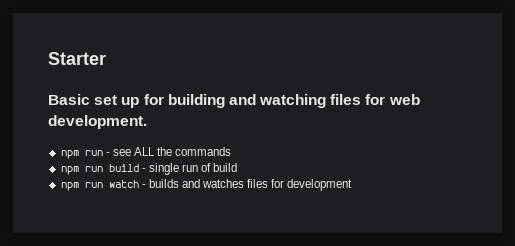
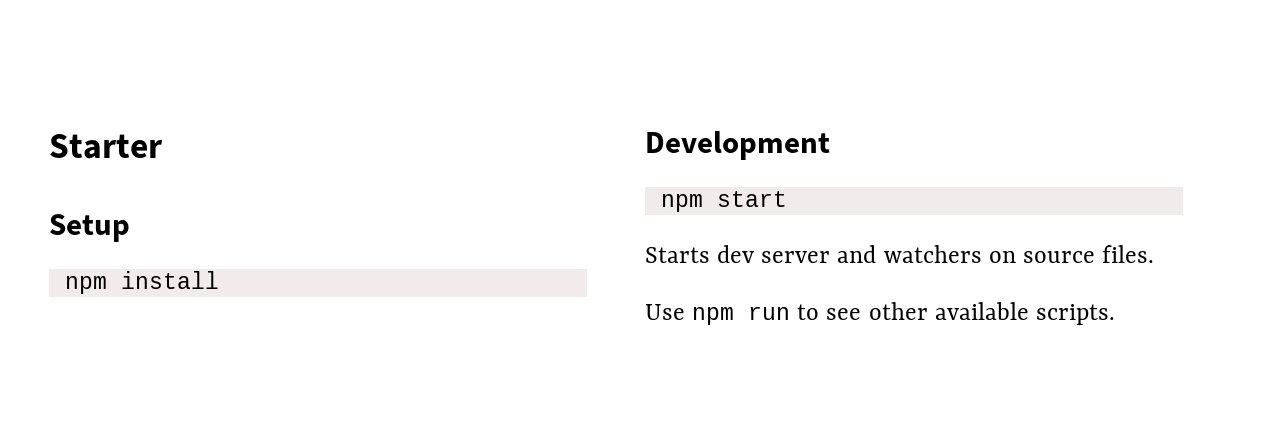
- Basic set up for building and watching files for web development.
- npm run - see ALL the commands
- npm run build - single run of build
- npm run watch - builds and watches files for development
+ Setup
+ npm install
+ Development
+ npm start
+ Starts dev server and watchers on source files.
+ Use npm run to see other available scripts.

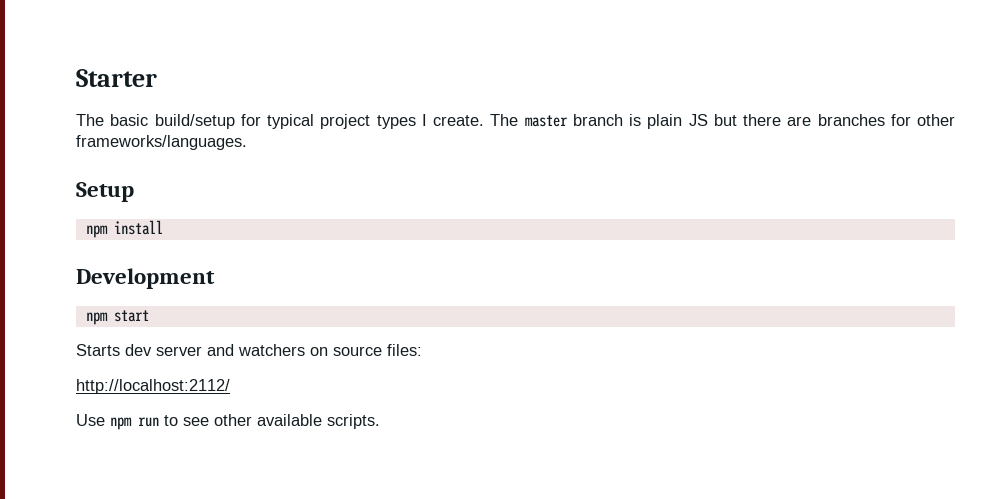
+ The basic build/setup for typical project types I create. The master branch is plain JS but there are branches for other frameworks/languages.
- Starts dev server and watchers on source files.
+ Starts dev server and watchers on source files:
+ http://localhost:2112/

